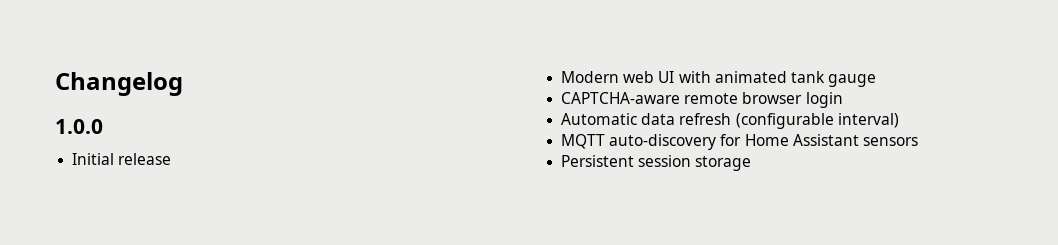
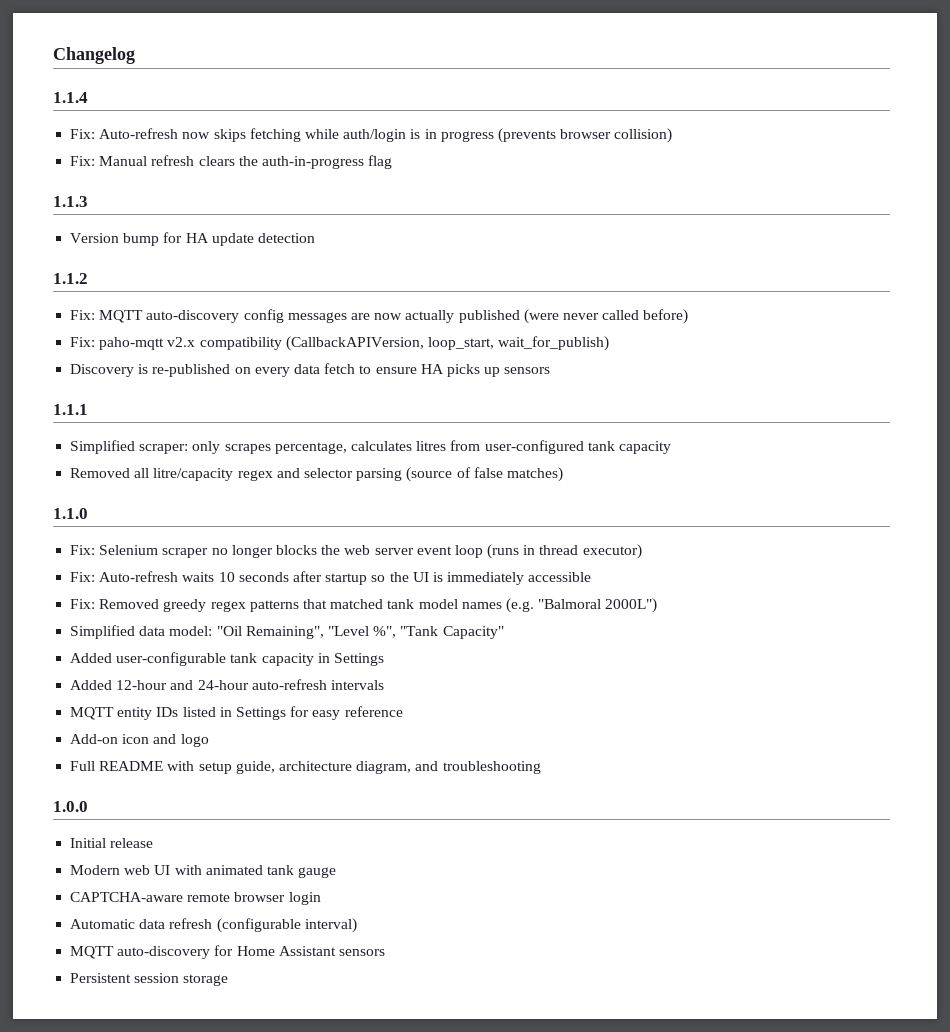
+ 1.1.4
+ Fix: Auto-refresh now skips fetching while auth/login is in progress (prevents browser collision)
+ Fix: Manual refresh clears the auth-in-progress flag
+ 1.1.3
+ Version bump for HA update detection
+ 1.1.2
+ Fix: MQTT auto-discovery config messages are now actually published (were never called before)
+ Fix: paho-mqtt v2.x compatibility (CallbackAPIVersion, loop_start, wait_for_publish)
+ Discovery is re-published on every data fetch to ensure HA picks up sensors
+ 1.1.1
+ Simplified scraper: only scrapes percentage, calculates litres from user-configured tank capacity
+ Removed all litre/capacity regex and selector parsing (source of false matches)
+ 1.1.0
+ Fix: Selenium scraper no longer blocks the web server event loop (runs in thread executor)
+ Fix: Auto-refresh waits 10 seconds after startup so the UI is immediately accessible
+ Fix: Removed greedy regex patterns that matched tank model names (e.g. "Balmoral 2000L")
+ Simplified data model: "Oil Remaining", "Level %", "Tank Capacity"
+ Added user-configurable tank capacity in Settings
+ Added 12-hour and 24-hour auto-refresh intervals
+ MQTT entity IDs listed in Settings for easy reference
+ Add-on icon and logo
+ Full README with setup guide, architecture diagram, and troubleshooting

